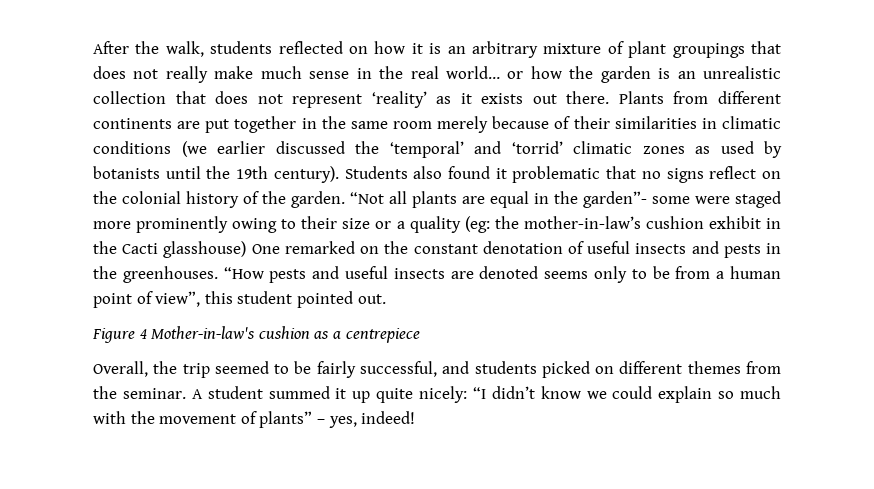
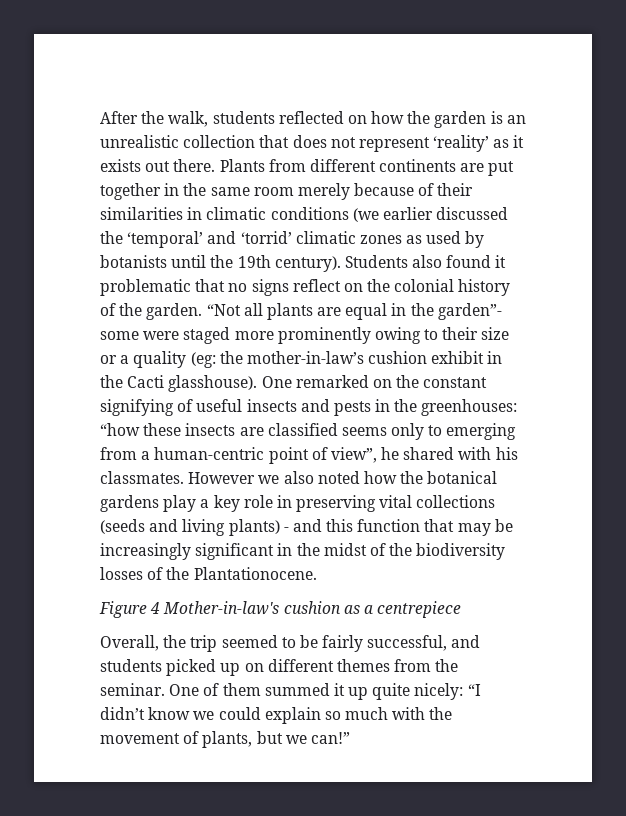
- After the walk, students reflected on how it is an arbitrary mixture of plant groupings that does not really make much sense in the real world… or how the garden is an unrealistic collection that does not represent ‘reality’ as it exists out there.
+ After the walk, students reflected on how the garden is an unrealistic collection that does not represent ‘reality’ as it exists out there.
- “Not all plants are equal in the garden”- some were staged more prominently owing to their size or a quality (eg: the mother-in-law’s cushion exhibit in the Cacti glasshouse) One remarked on the constant denotation of useful insects and pests in the greenhouses. “How pests and useful insects are denoted seems only to be from a human point of view”, this student pointed out.
+ “Not all plants are equal in the garden”- some were staged more prominently owing to their size or a quality (eg: the mother-in-law’s cushion exhibit in the Cacti glasshouse). One remarked on the constant signifying of useful insects and pests in the greenhouses: “how these insects are classified seems only to emerging from a human-centric point of view”, he shared with his classmates. However we also noted how the botanical gardens play a key role in preserving vital collections (seeds and living plants) - and this function that may be increasingly significant in the midst of the biodiversity losses of the Plantationocene.
- Overall, the trip seemed to be fairly successful, and students picked on different themes from the seminar.
+ Overall, the trip seemed to be fairly successful, and students picked up on different themes from the seminar.
- A student summed it up quite nicely: “I didn’t know we could explain so much with the movement of plants” – yes, indeed!
+ One of them summed it up quite nicely: “I didn’t know we could explain so much with the movement of plants, but we can!”

